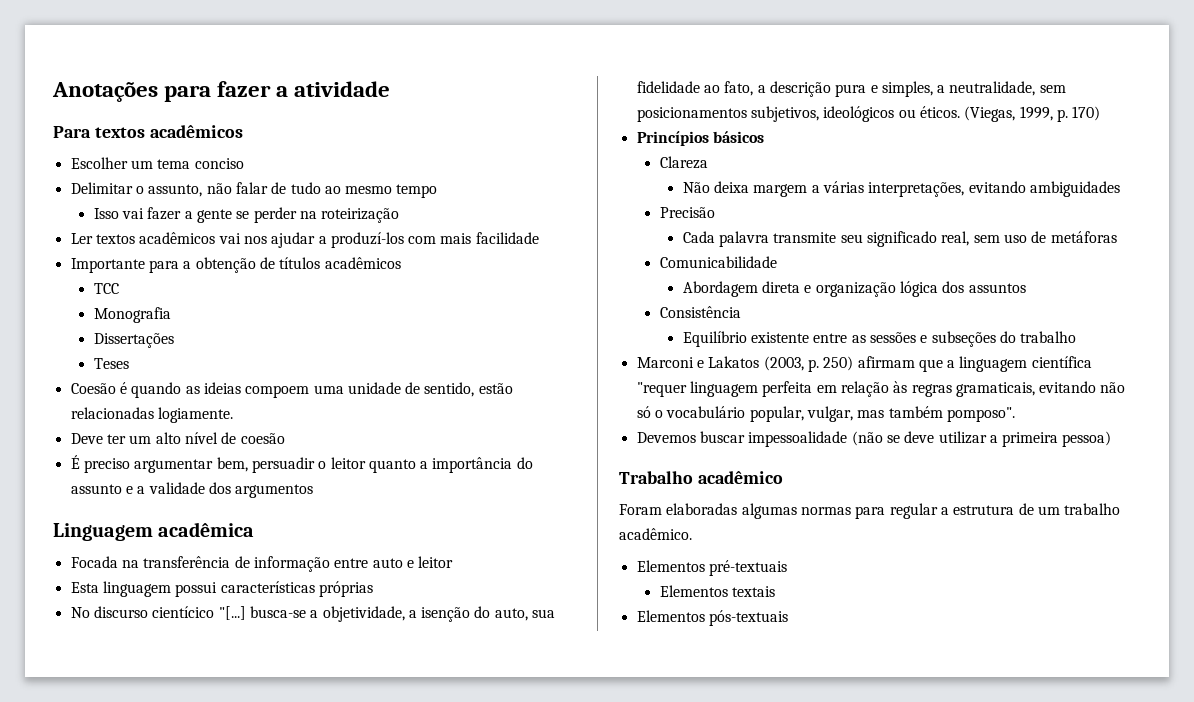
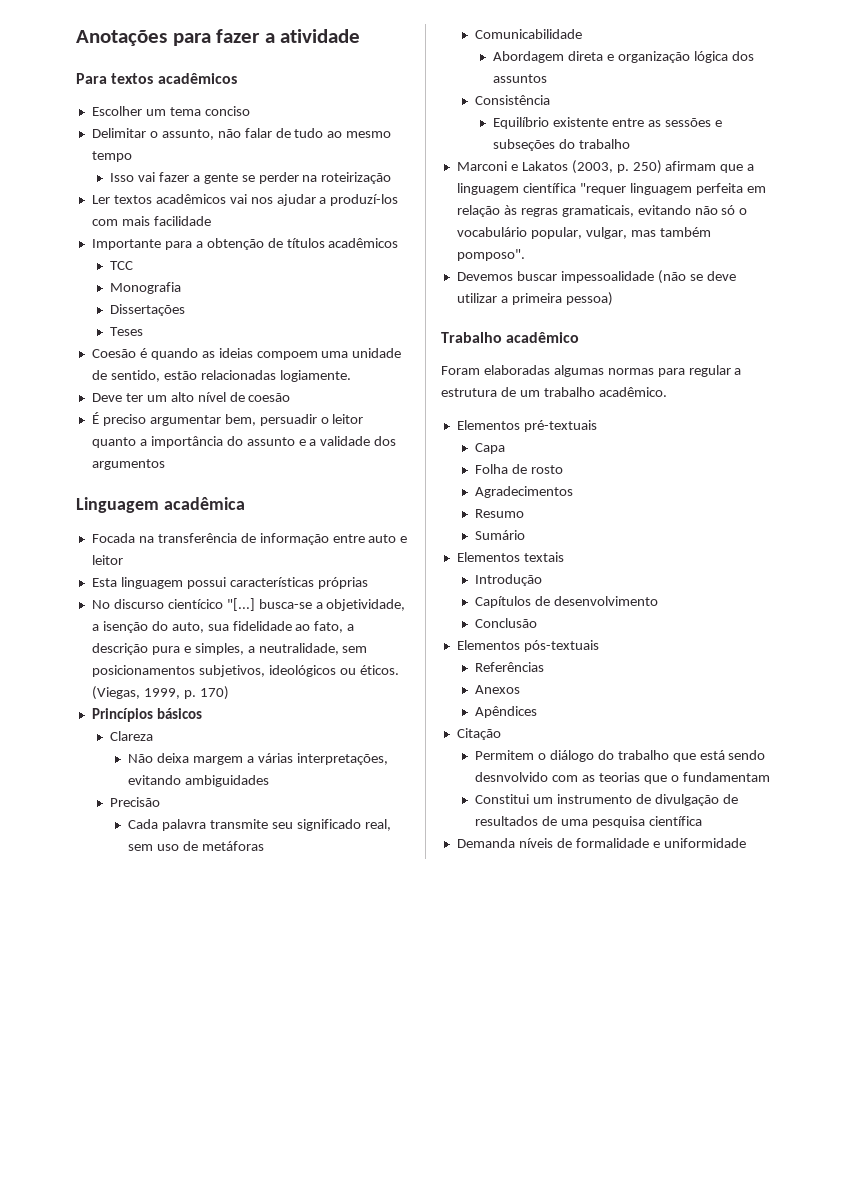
+ Capa
+ Folha de rosto
+ Agradecimentos
+ Resumo
+ Sumário
  Elementos textais
+ Introdução
+ Capítulos de desenvolvimento
+ Conclusão
  Elementos pós-textuais
+ Referências
+ Anexos
+ Apêndices
+ Citação
+ Permitem o diálogo do trabalho que está sendo desnvolvido com as teorias que o fundamentam
+ Constitui um instrumento de divulgação de resultados de uma pesquisa científica
+ Demanda níveis de formalidade e uniformidade

